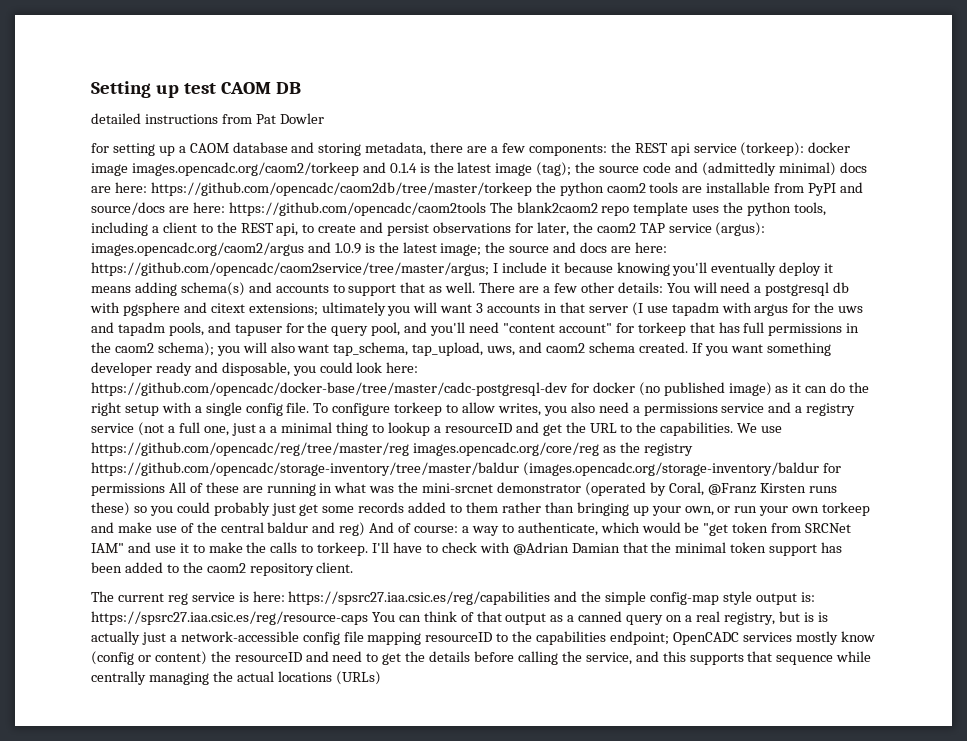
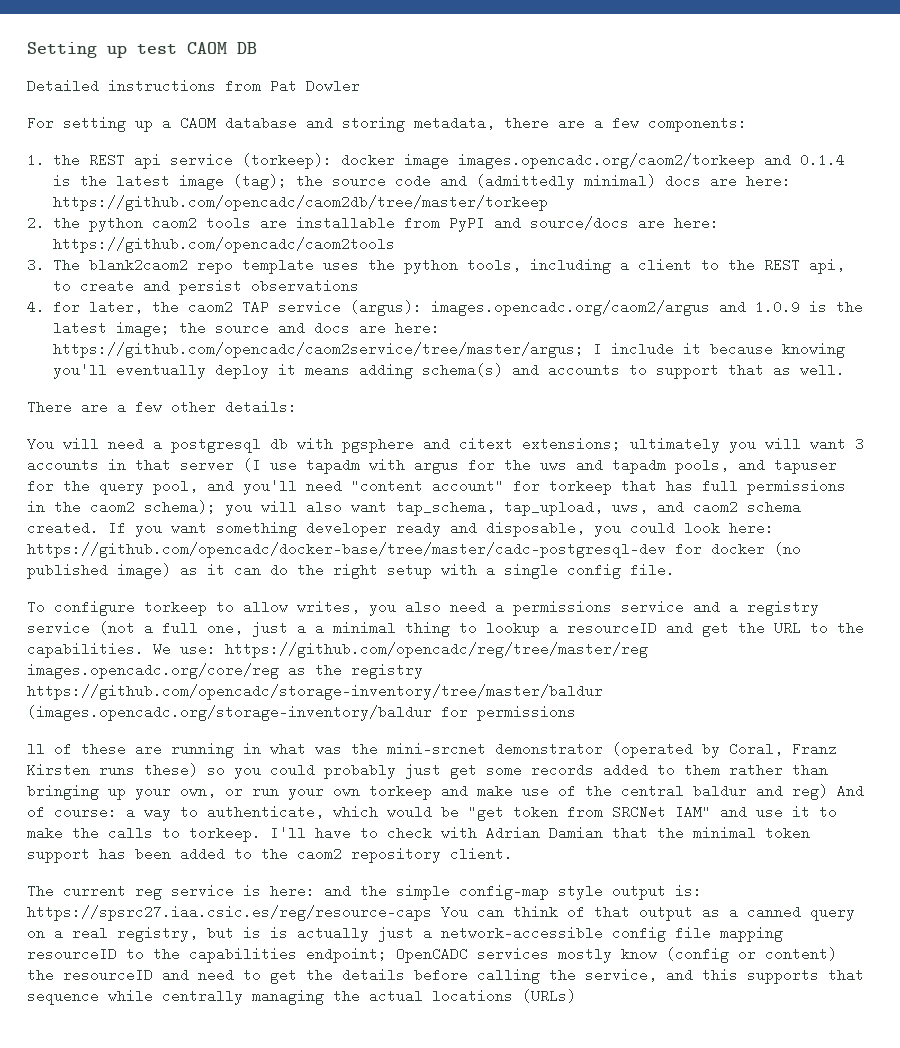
- detailed instructions from Pat Dowler
+ Detailed instructions from Pat Dowler
- for setting up a CAOM database and storing metadata, there are a few components: the REST api service (torkeep):
+ For setting up a CAOM database and storing metadata, there are a few components:
+ 1. the REST api service (torkeep):
- https://github.com/opencadc/caom2db/tree/master/torkeep the python caom2 tools are installable from PyPI and source/docs are here:
+ https://github.com/opencadc/caom2db/tree/master/torkeep
+ 2. the python caom2 tools are installable from PyPI and source/docs are here:
- https://github.com/opencadc/caom2tools The blank2caom2 repo template uses the python tools, including a client to the REST api, to create and persist observations for later, the caom2 TAP service (argus):
+ https://github.com/opencadc/caom2tools
+ 3. The blank2caom2 repo template uses the python tools, including a client to the REST api, to create and persist observations
+ 4. for later, the caom2 TAP service (argus):
- I include it because knowing you'll eventually deploy it means adding schema(s) and accounts to support that as well. There are a few other details: You will need a postgresql db with pgsphere and citext extensions;
+ I include it because knowing you'll eventually deploy it means adding schema(s) and accounts to support that as well.
+ There are a few other details:
+ You will need a postgresql db with pgsphere and citext extensions;
- https://github.com/opencadc/docker-base/tree/master/cadc-postgresql-dev for docker (no published image) as it can do the right setup with a single config file. To configure torkeep to allow writes, you also need a permissions service and a registry service (not a full one, just a a minimal thing to lookup a resourceID and get the URL to the capabilities.
+ https://github.com/opencadc/docker-base/tree/master/cadc-postgresql-dev for docker (no published image) as it can do the right setup with a single config file.
+ To configure torkeep to allow writes, you also need a permissions service and a registry service (not a full one, just a a minimal thing to lookup a resourceID and get the URL to the capabilities.
- We use https://github.com/opencadc/reg/tree/master/reg images.opencadc.org/core/reg as the registry https://github.com/opencadc/storage-inventory/tree/master/baldur (images.opencadc.org/storage-inventory/baldur for permissions All of these are running in what was the mini-srcnet demonstrator (operated by Coral, @Franz Kirsten runs these) so you could probably just get some records added to them rather than bringing up your own, or run your own torkeep and make use of the central baldur and reg) And of course:
+ We use: https://github.com/opencadc/reg/tree/master/reg images.opencadc.org/core/reg as the registry https://github.com/opencadc/storage-inventory/tree/master/baldur (images.opencadc.org/storage-inventory/baldur for permissions
+ ll of these are running in what was the mini-srcnet demonstrator (operated by Coral, Franz Kirsten runs these) so you could probably just get some records added to them rather than bringing up your own, or run your own torkeep and make use of the central baldur and reg) And of course:
- I'll have to check with @Adrian Damian that the minimal token support has been added to the caom2 repository client.
+ I'll have to check with Adrian Damian that the minimal token support has been added to the caom2 repository client.
- https://spsrc27.iaa.csic.es/reg/capabilities and the simple config-map style output is:
+ and the simple config-map style output is:

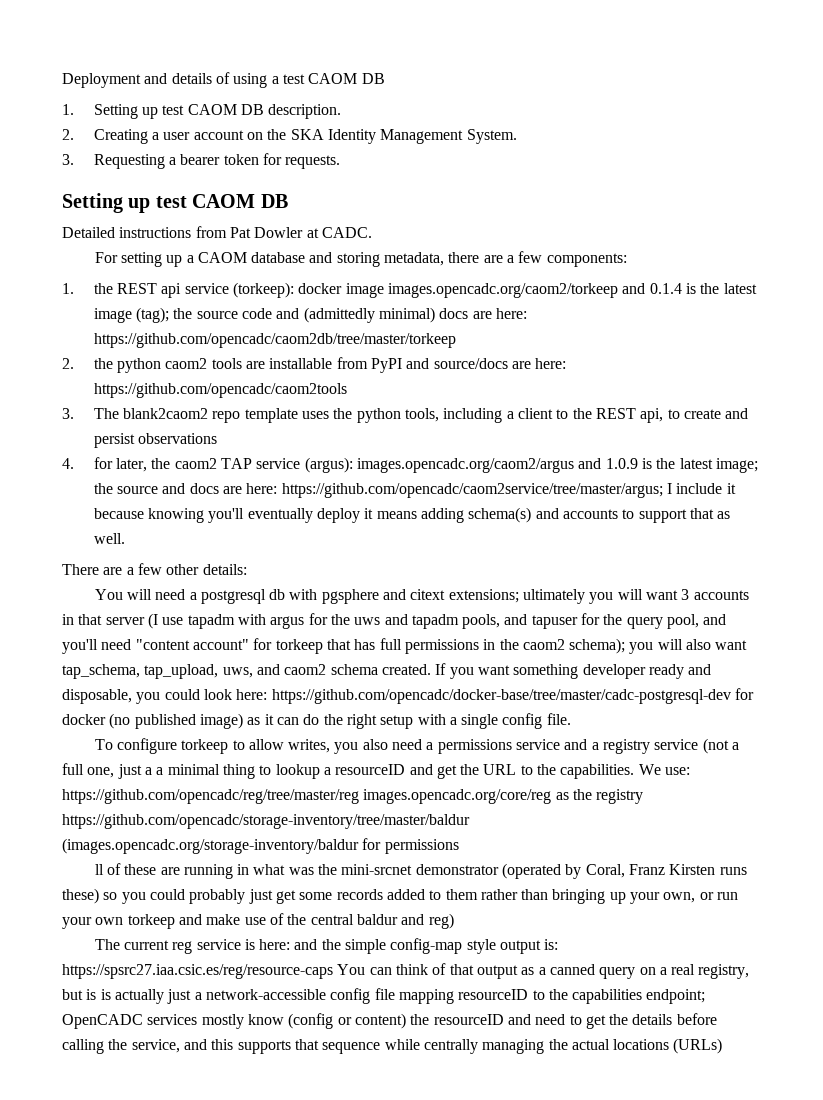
+ Deployment and details of using a test CAOM DB
+ 1. Setting up test CAOM DB description.
+ 2. Creating a user account on the SKA Identity Management System.
+ 3. Requesting a bearer token for requests.
- Detailed instructions from Pat Dowler
+ Detailed instructions from Pat Dowler at CADC.
- ll of these are running in what was the mini-srcnet demonstrator (operated by Coral, Franz Kirsten runs these) so you could probably just get some records added to them rather than bringing up your own, or run your own torkeep and make use of the central baldur and reg) And of course: a way to authenticate, which would be "get token from SRCNet IAM" and use it to make the calls to torkeep. I'll have to check with Adrian Damian that the minimal token support has been added to the caom2 repository client.
+ ll of these are running in what was the mini-srcnet demonstrator (operated by Coral, Franz Kirsten runs these) so you could probably just get some records added to them rather than bringing up your own, or run your own torkeep and make use of the central baldur and reg)

